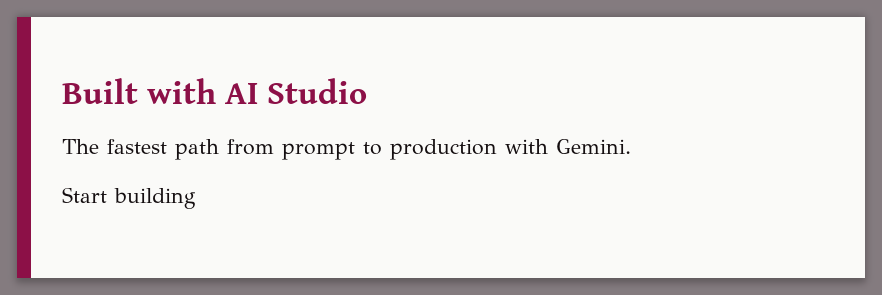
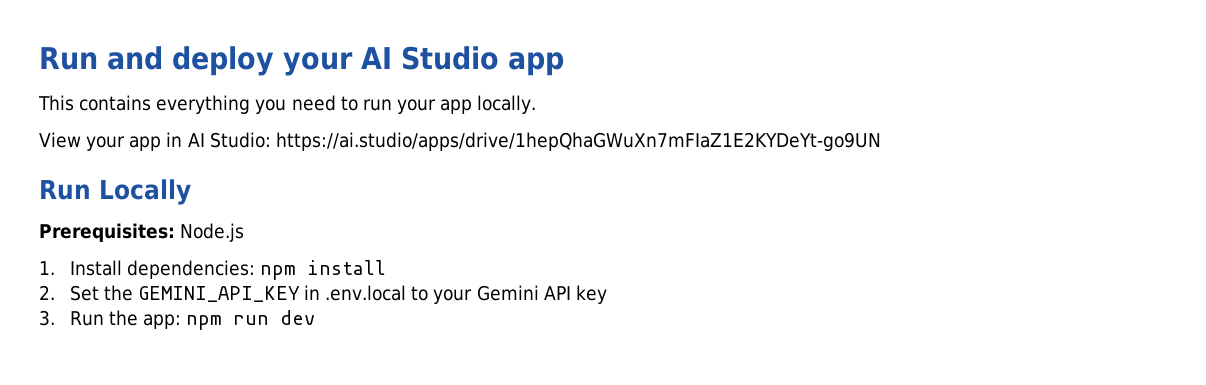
- Built with AI Studio
- The fastest path from prompt to production with Gemini.
- Start building
+ Run and deploy your AI Studio app
+ This contains everything you need to run your app locally.
+ View your app in AI Studio: https://ai.studio/apps/drive/1hepQhaGWuXn7mFIaZ1E2KYDeYt-go9UN
+ Run Locally
+ Prerequisites: Node.js
+ 1. Install dependencies: npm install
+ 2. Set the GEMINI_API_KEY in .env.local to your Gemini API key
+ 3. Run the app: npm run dev

